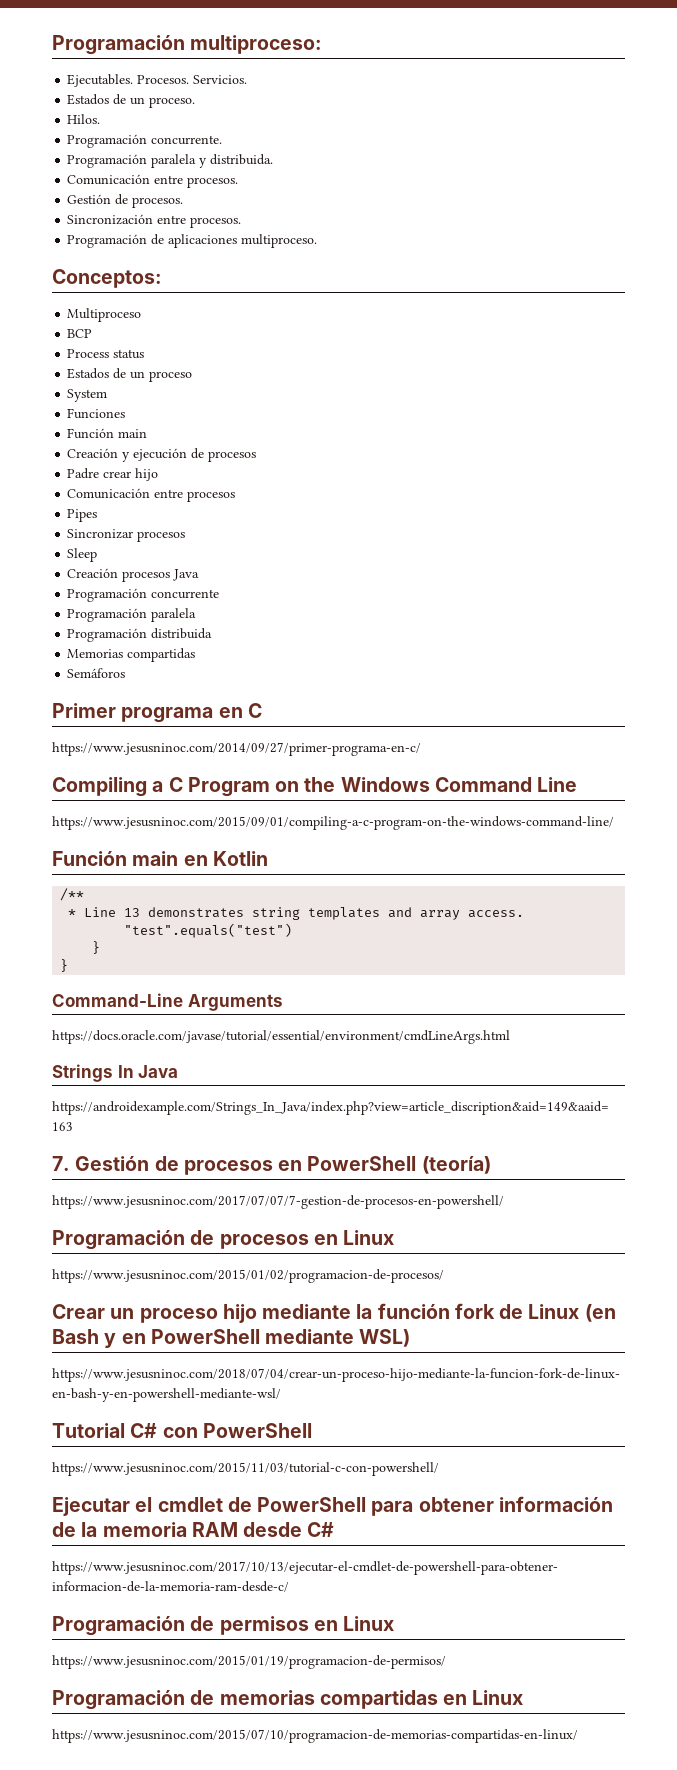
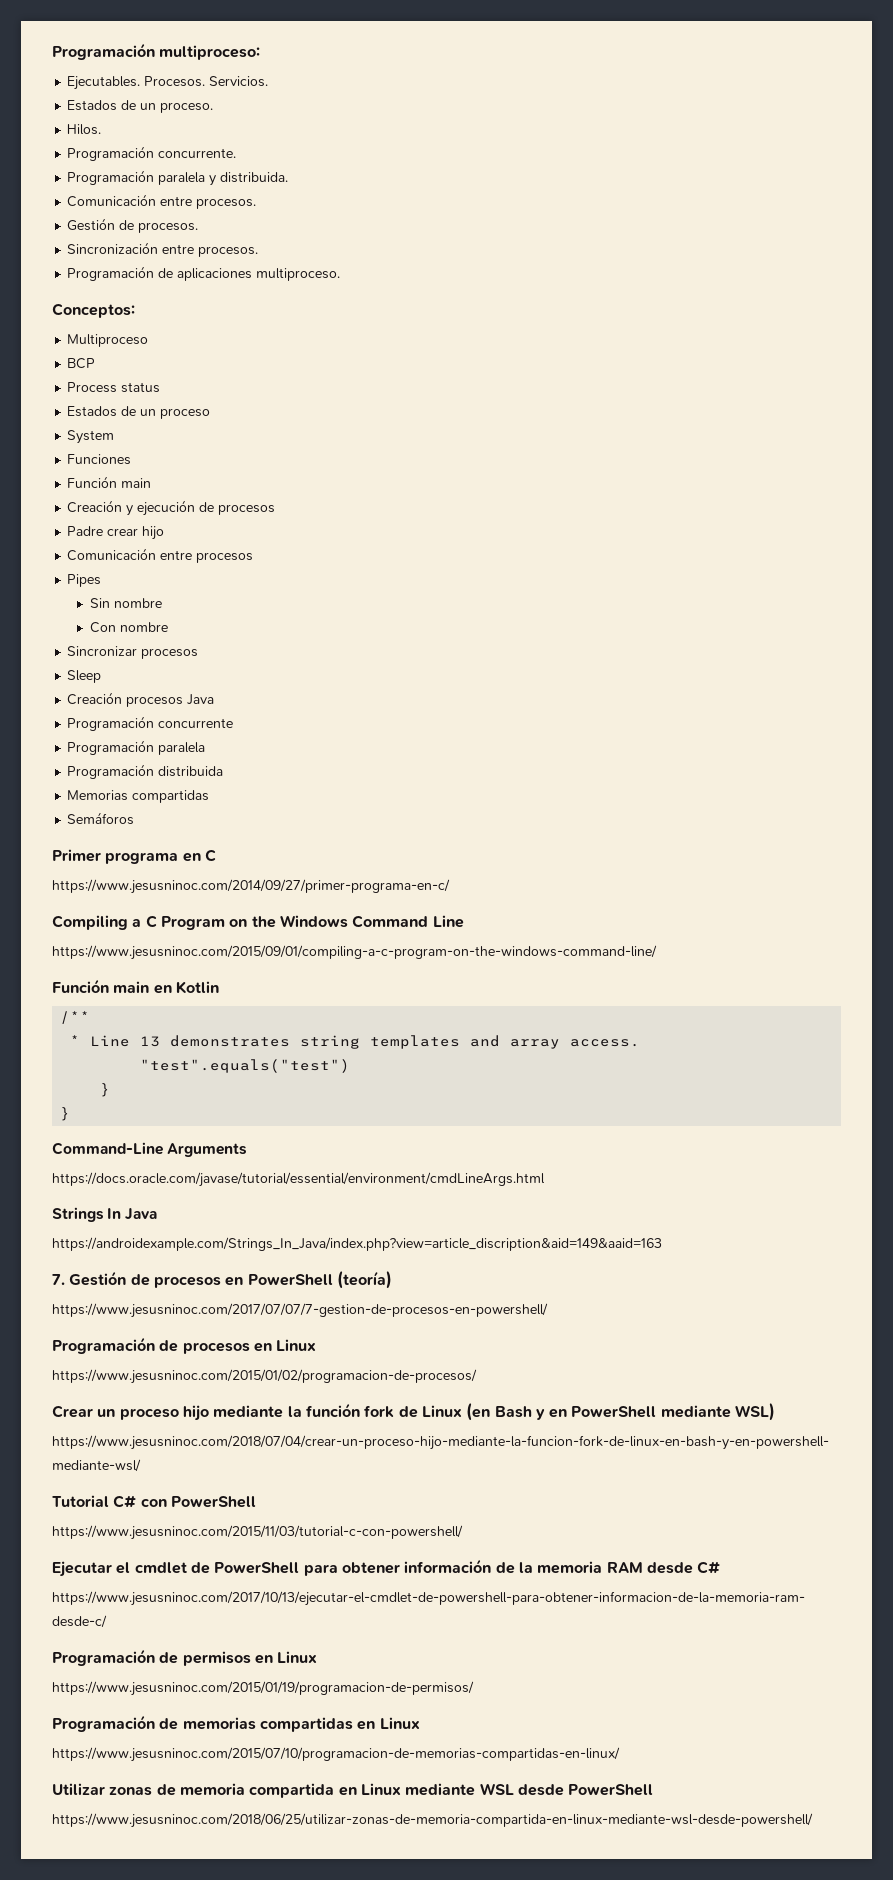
+ Sin nombre
+ Con nombre
+ Utilizar zonas de memoria compartida en Linux mediante WSL desde PowerShell
+ https://www.jesusninoc.com/2018/06/25/utilizar-zonas-de-memoria-compartida-en-linux-mediante-wsl-desde-powershell/

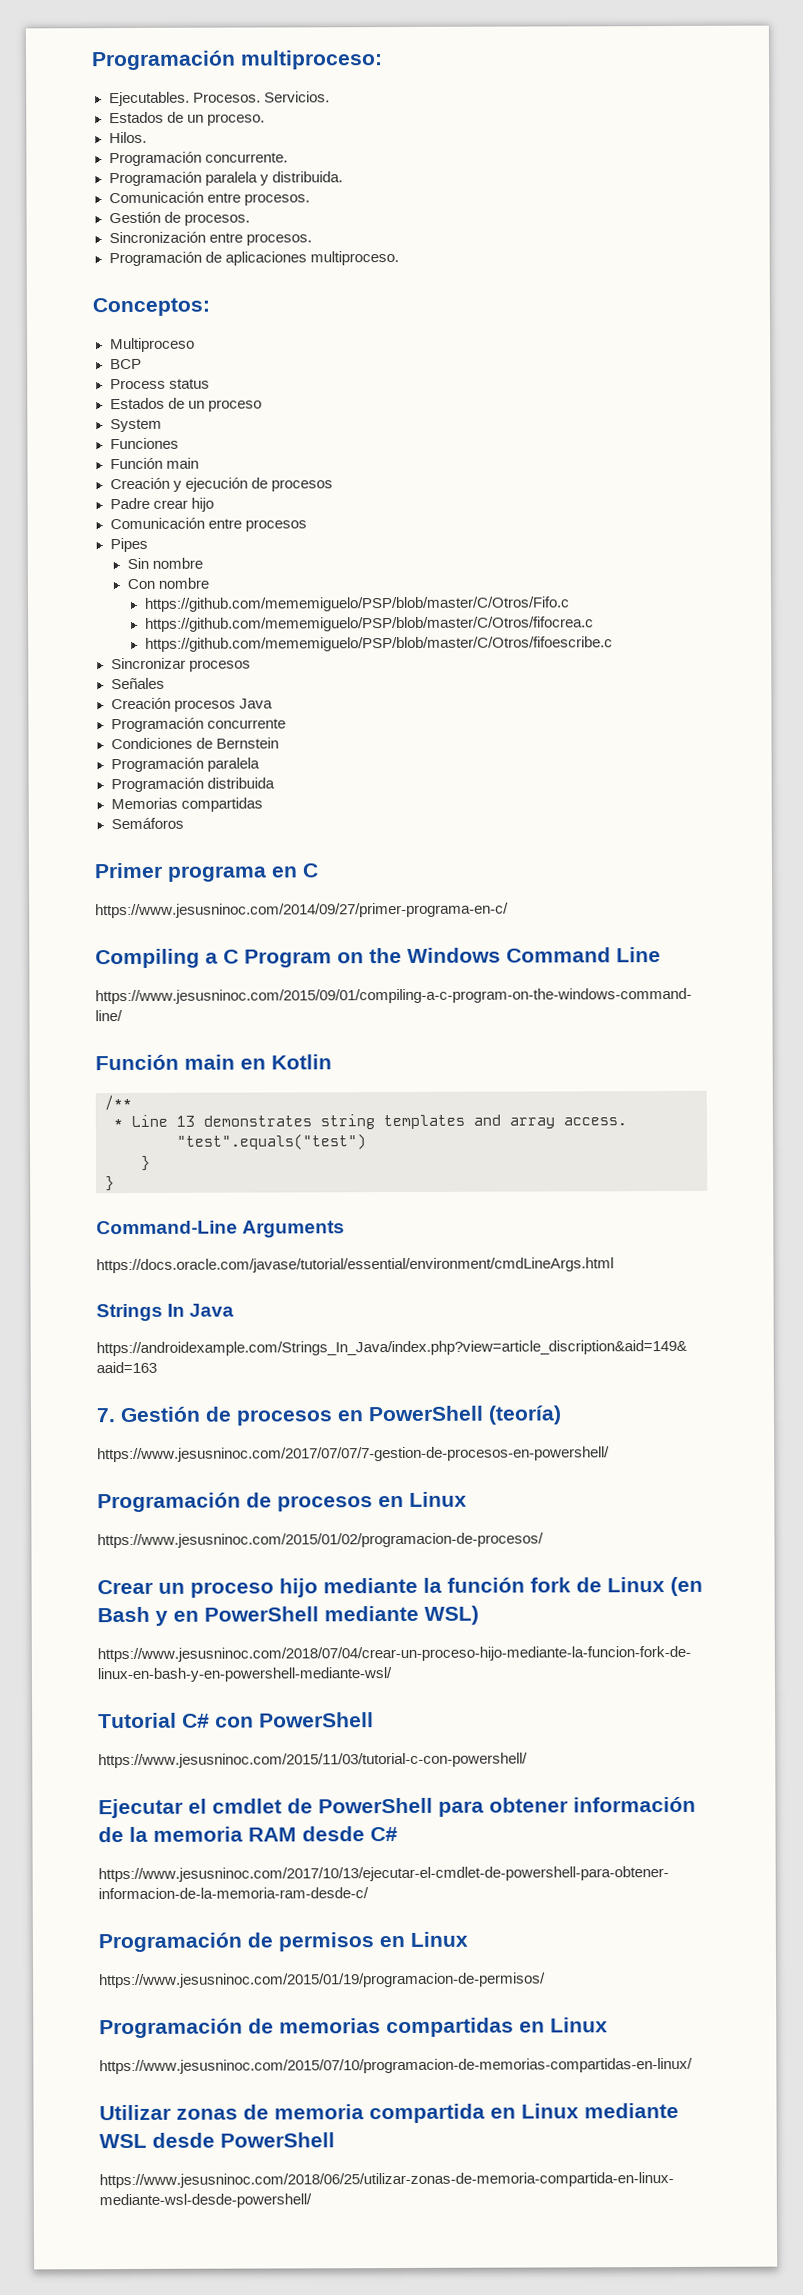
+ https://github.com/mememiguelo/PSP/blob/master/C/Otros/Fifo.c
+ https://github.com/mememiguelo/PSP/blob/master/C/Otros/fifocrea.c
+ https://github.com/mememiguelo/PSP/blob/master/C/Otros/fifoescribe.c
- Sleep
+ Señales
+ Condiciones de Bernstein

